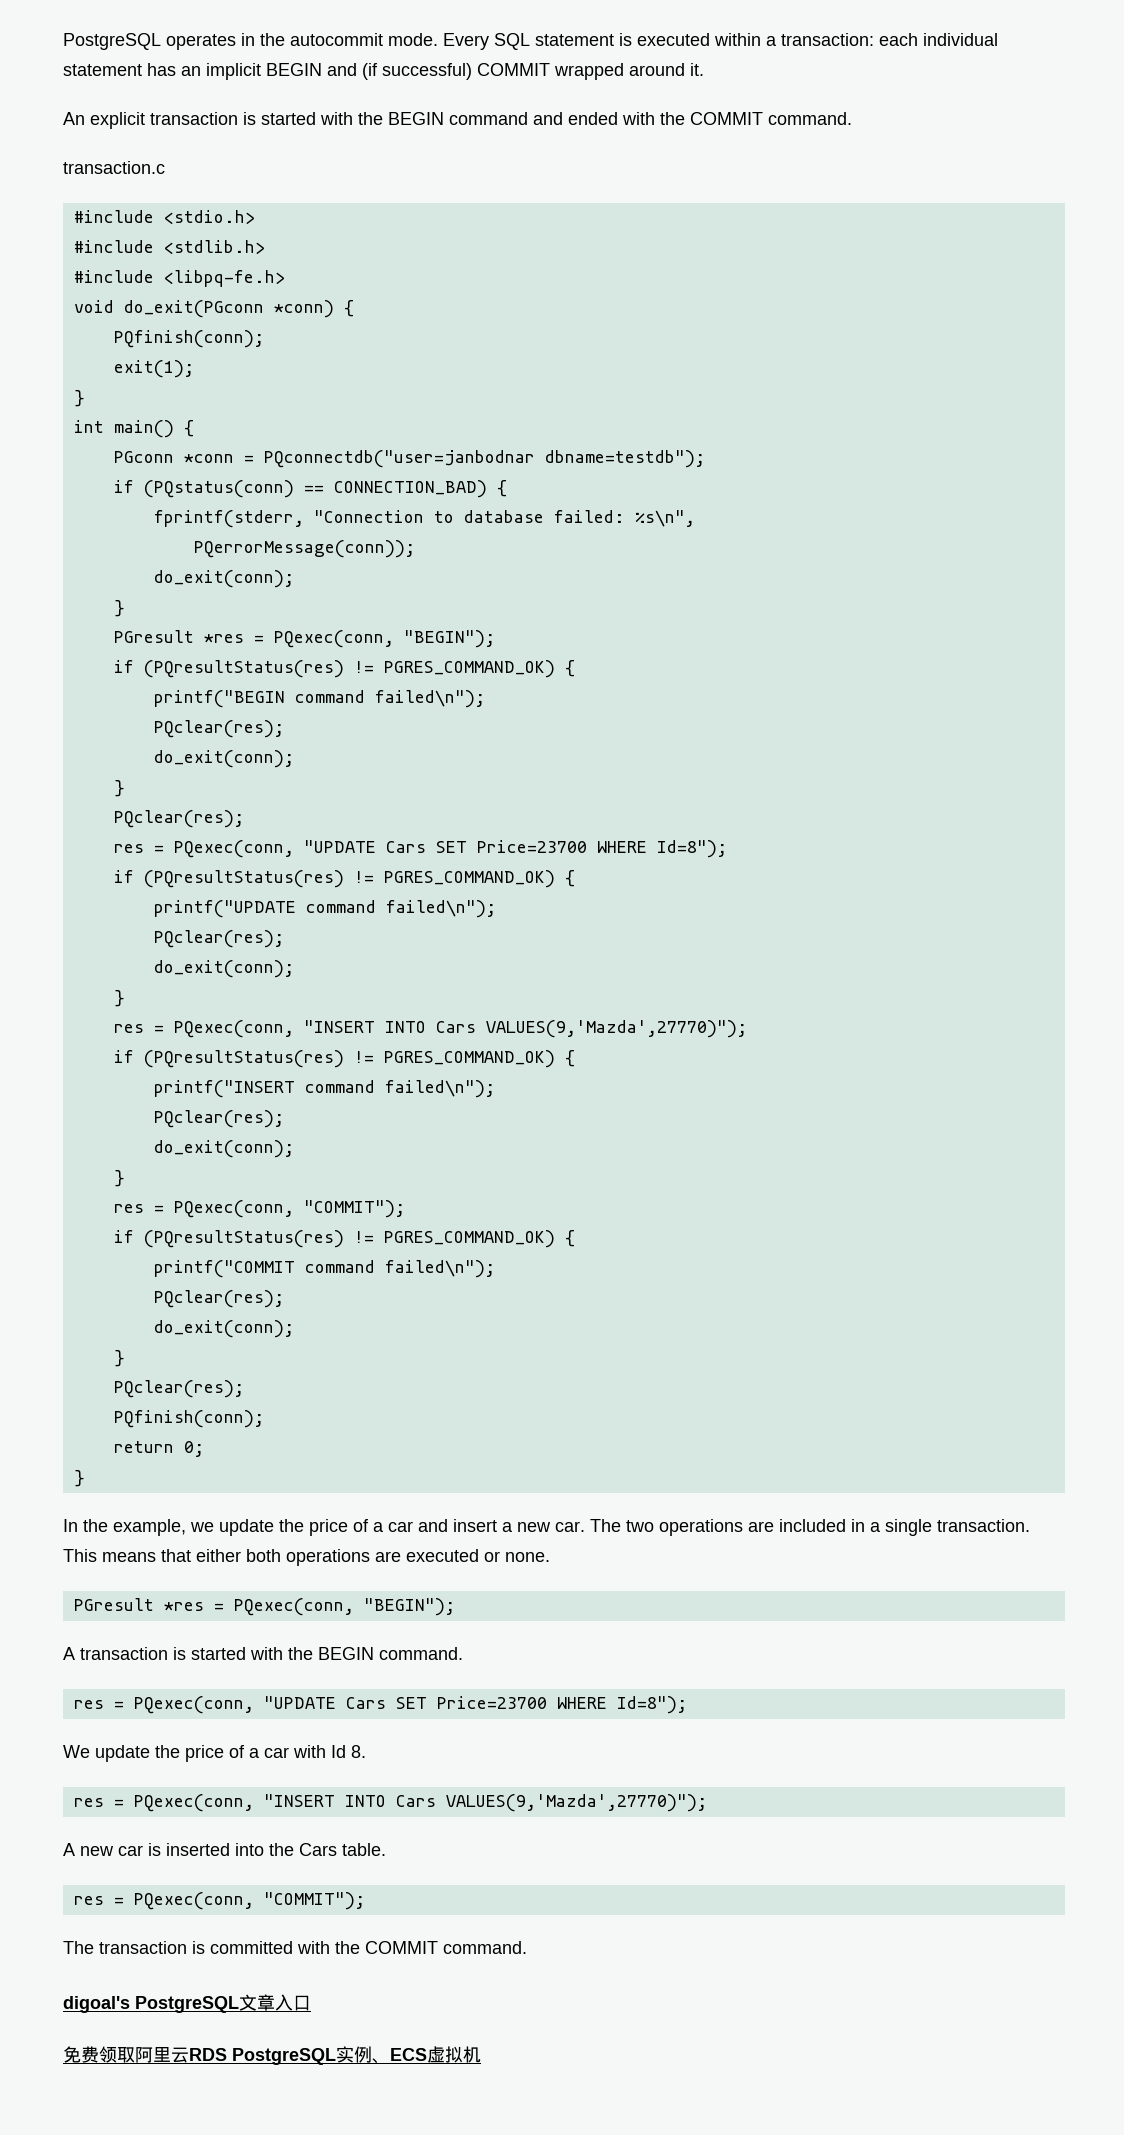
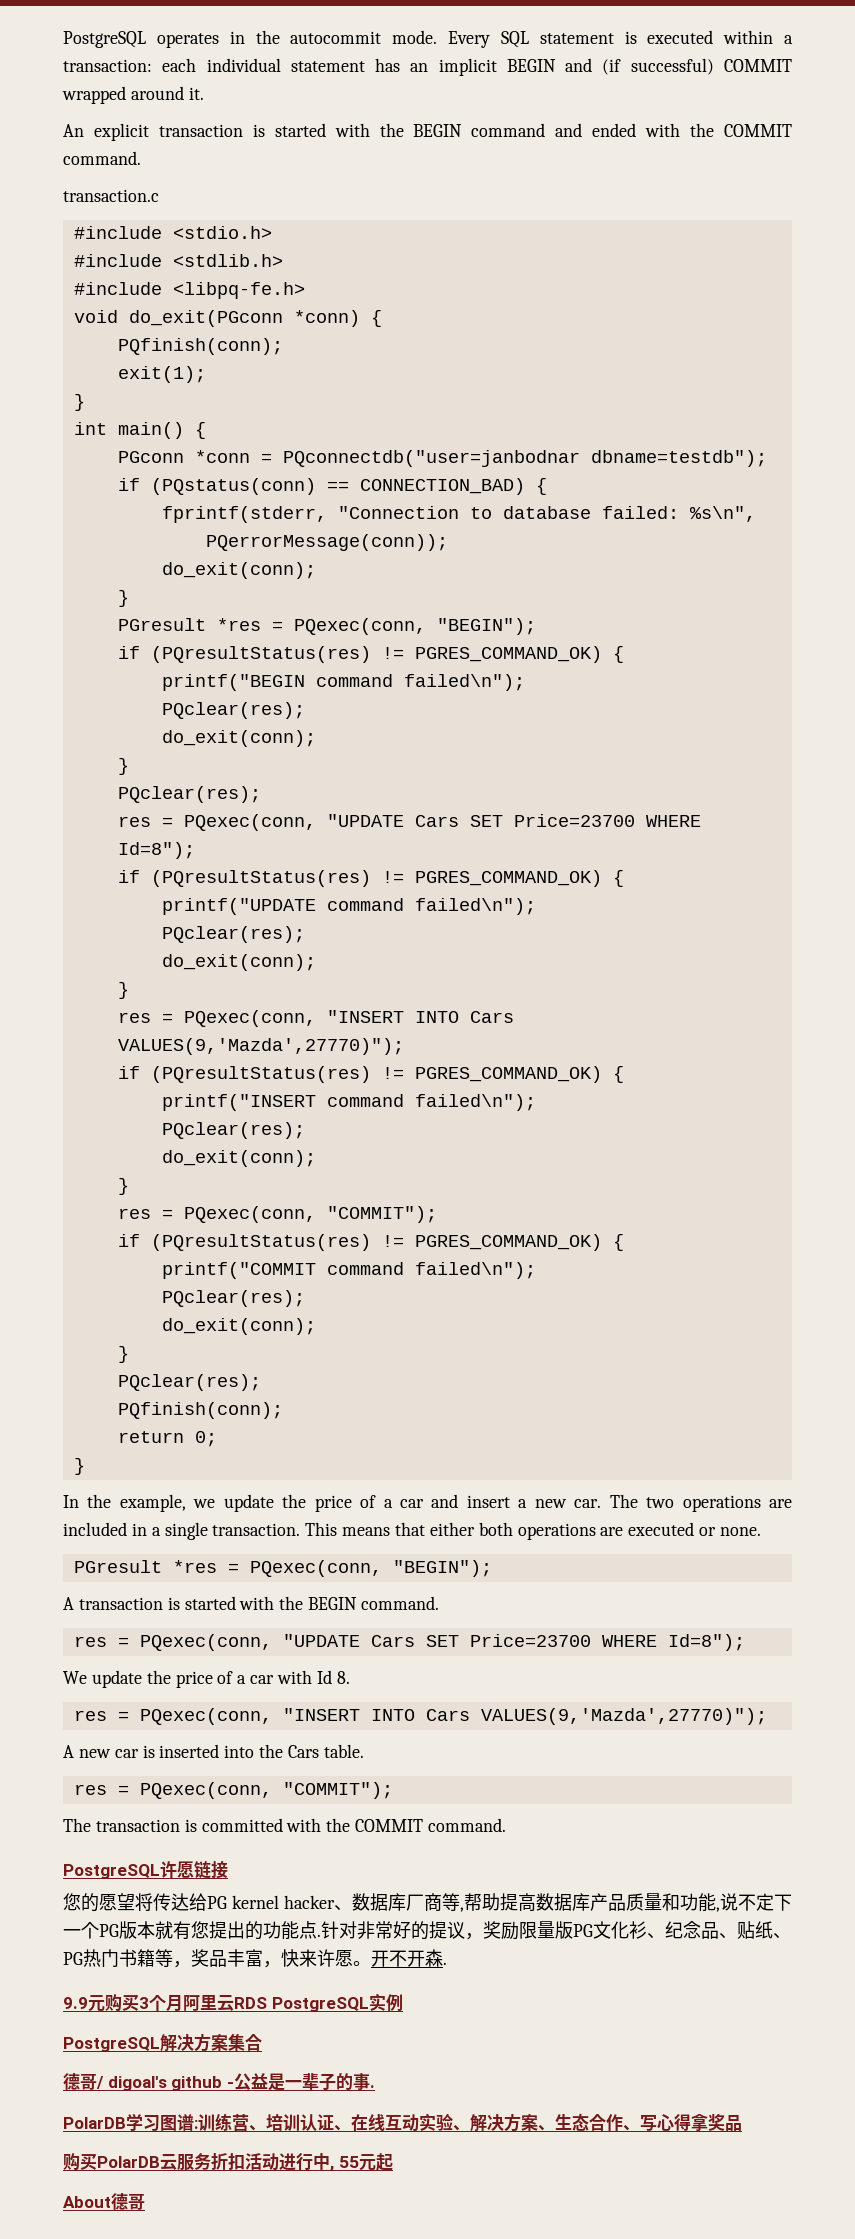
- digoal's PostgreSQL文章入口
- 免费领取阿里云RDS PostgreSQL实例、ECS虚拟机
+ PostgreSQL许愿链接
+ 您的愿望将传达给PG kernel hacker、数据库厂商等,帮助提高数据库产品质量和功能,说不定下一个PG版本就有您提出的功能点.针对非常好的提议，奖励限量版PG文化衫、纪念品、贴纸、PG热门书籍等，奖品丰富，快来许愿。开不开森.
+ 9.9元购买3个月阿里云RDS PostgreSQL实例
+ PostgreSQL解决方案集合
+ 德哥/ digoal's github -公益是一辈子的事.
+ PolarDB学习图谱:训练营、培训认证、在线互动实验、解决方案、生态合作、写心得拿奖品
+ 购买PolarDB云服务折扣活动进行中, 55元起
+ About德哥

